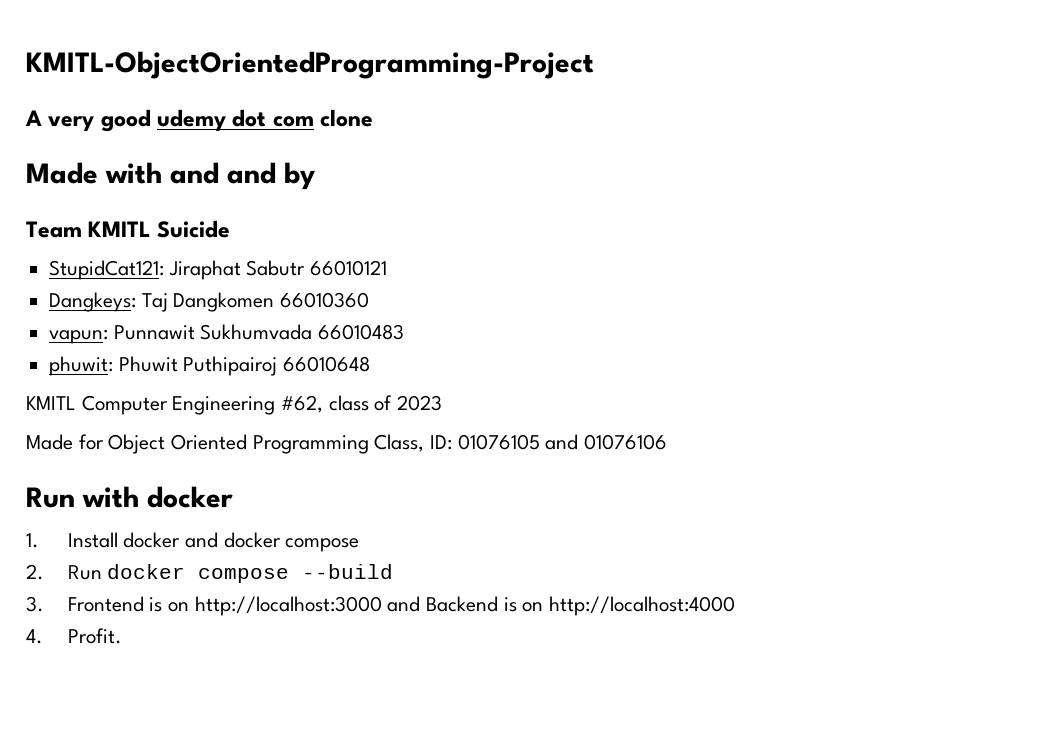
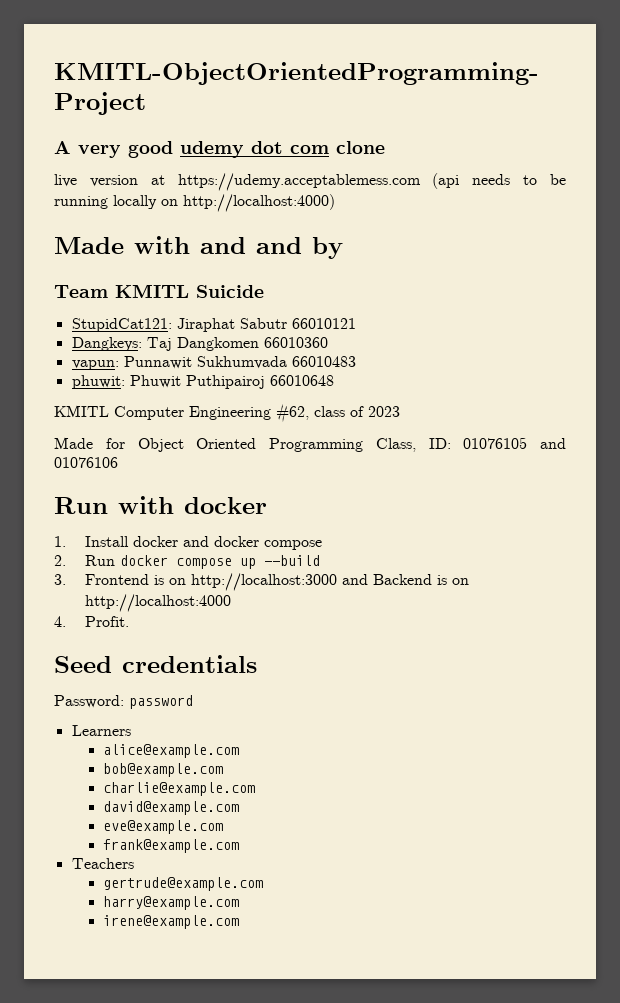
+ live version at https://udemy.acceptablemess.com (api needs to be running locally on http://localhost:4000)
- 2. Run docker compose --build
+ 2. Run docker compose up --build
+ Seed credentials
+ Password: password
+ Learners
+ alice@example.com
+ bob@example.com
+ charlie@example.com
+ david@example.com
+ eve@example.com
+ frank@example.com
+ Teachers
+ gertrude@example.com
+ harry@example.com
+ irene@example.com

